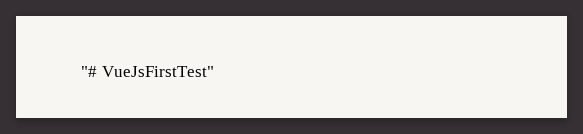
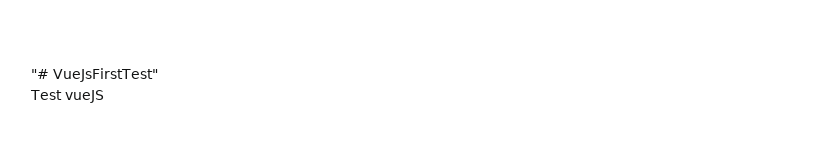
+ Test vueJS

